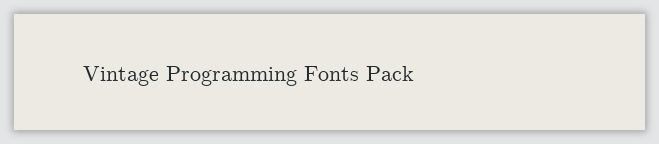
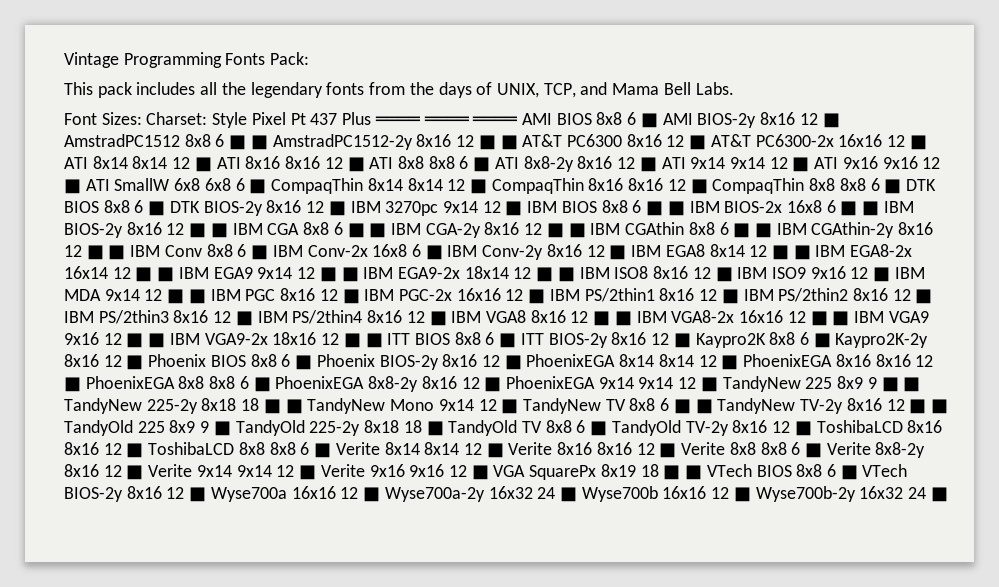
- Vintage Programming Fonts Pack
+ Vintage Programming Fonts Pack:
+ This pack includes all the legendary fonts from the days of UNIX, TCP, and Mama Bell Labs.
+ Font Sizes: Charset: Style Pixel Pt 437 Plus ════ ════ ════ AMI BIOS 8x8 6 ■ AMI BIOS-2y 8x16 12 ■ AmstradPC1512 8x8 6 ■ ■ AmstradPC1512-2y 8x16 12 ■ ■ AT&T PC6300 8x16 12 ■ AT&T PC6300-2x 16x16 12 ■ ATI 8x14 8x14 12 ■ ATI 8x16 8x16 12 ■ ATI 8x8 8x8 6 ■ ATI 8x8-2y 8x16 12 ■ ATI 9x14 9x14 12 ■ ATI 9x16 9x16 12 ■ ATI SmallW 6x8 6x8 6 ■ CompaqThin 8x14 8x14 12 ■ CompaqThin 8x16 8x16 12 ■ CompaqThin 8x8 8x8 6 ■ DTK BIOS 8x8 6 ■ DTK BIOS-2y 8x16 12 ■ IBM 3270pc 9x14 12 ■ IBM BIOS 8x8 6 ■ ■ IBM BIOS-2x 16x8 6 ■ ■ IBM BIOS-2y 8x16 12 ■ ■ IBM CGA 8x8 6 ■ ■ IBM CGA-2y 8x16 12 ■ ■ IBM CGAthin 8x8 6 ■ ■ IBM CGAthin-2y 8x16 12 ■ ■ IBM Conv 8x8 6 ■ IBM Conv-2x 16x8 6 ■ IBM Conv-2y 8x16 12 ■ IBM EGA8 8x14 12 ■ ■ IBM EGA8-2x 16x14 12 ■ ■ IBM EGA9 9x14 12 ■ ■ IBM EGA9-2x 18x14 12 ■ ■ IBM ISO8 8x16 12 ■ IBM ISO9 9x16 12 ■ IBM MDA 9x14 12 ■ ■ IBM PGC 8x16 12 ■ IBM PGC-2x 16x16 12 ■ IBM PS/2thin1 8x16 12 ■ IBM PS/2thin2 8x16 12 ■ IBM PS/2thin3 8x16 12 ■ IBM PS/2thin4 8x16 12 ■ IBM VGA8 8x16 12 ■ ■ IBM VGA8-2x 16x16 12 ■ ■ IBM VGA9 9x16 12 ■ ■ IBM VGA9-2x 18x16 12 ■ ■ ITT BIOS 8x8 6 ■ ITT BIOS-2y 8x16 12 ■ Kaypro2K 8x8 6 ■ Kaypro2K-2y 8x16 12 ■ Phoenix BIOS 8x8 6 ■ Phoenix BIOS-2y 8x16 12 ■ PhoenixEGA 8x14 8x14 12 ■ PhoenixEGA 8x16 8x16 12 ■ PhoenixEGA 8x8 8x8 6 ■ PhoenixEGA 8x8-2y 8x16 12 ■ PhoenixEGA 9x14 9x14 12 ■ TandyNew 225 8x9 9 ■ ■ TandyNew 225-2y 8x18 18 ■ ■ TandyNew Mono 9x14 12 ■ TandyNew TV 8x8 6 ■ ■ TandyNew TV-2y 8x16 12 ■ ■ TandyOld 225 8x9 9 ■ TandyOld 225-2y 8x18 18 ■ TandyOld TV 8x8 6 ■ TandyOld TV-2y 8x16 12 ■ ToshibaLCD 8x16 8x16 12 ■ ToshibaLCD 8x8 8x8 6 ■ Verite 8x14 8x14 12 ■ Verite 8x16 8x16 12 ■ Verite 8x8 8x8 6 ■ Verite 8x8-2y 8x16 12 ■ Verite 9x14 9x14 12 ■ Verite 9x16 9x16 12 ■ VGA SquarePx 8x19 18 ■ ■ VTech BIOS 8x8 6 ■ VTech BIOS-2y 8x16 12 ■ Wyse700a 16x16 12 ■ Wyse700a-2y 16x32 24 ■ Wyse700b 16x16 12 ■ Wyse700b-2y 16x32 24 ■

